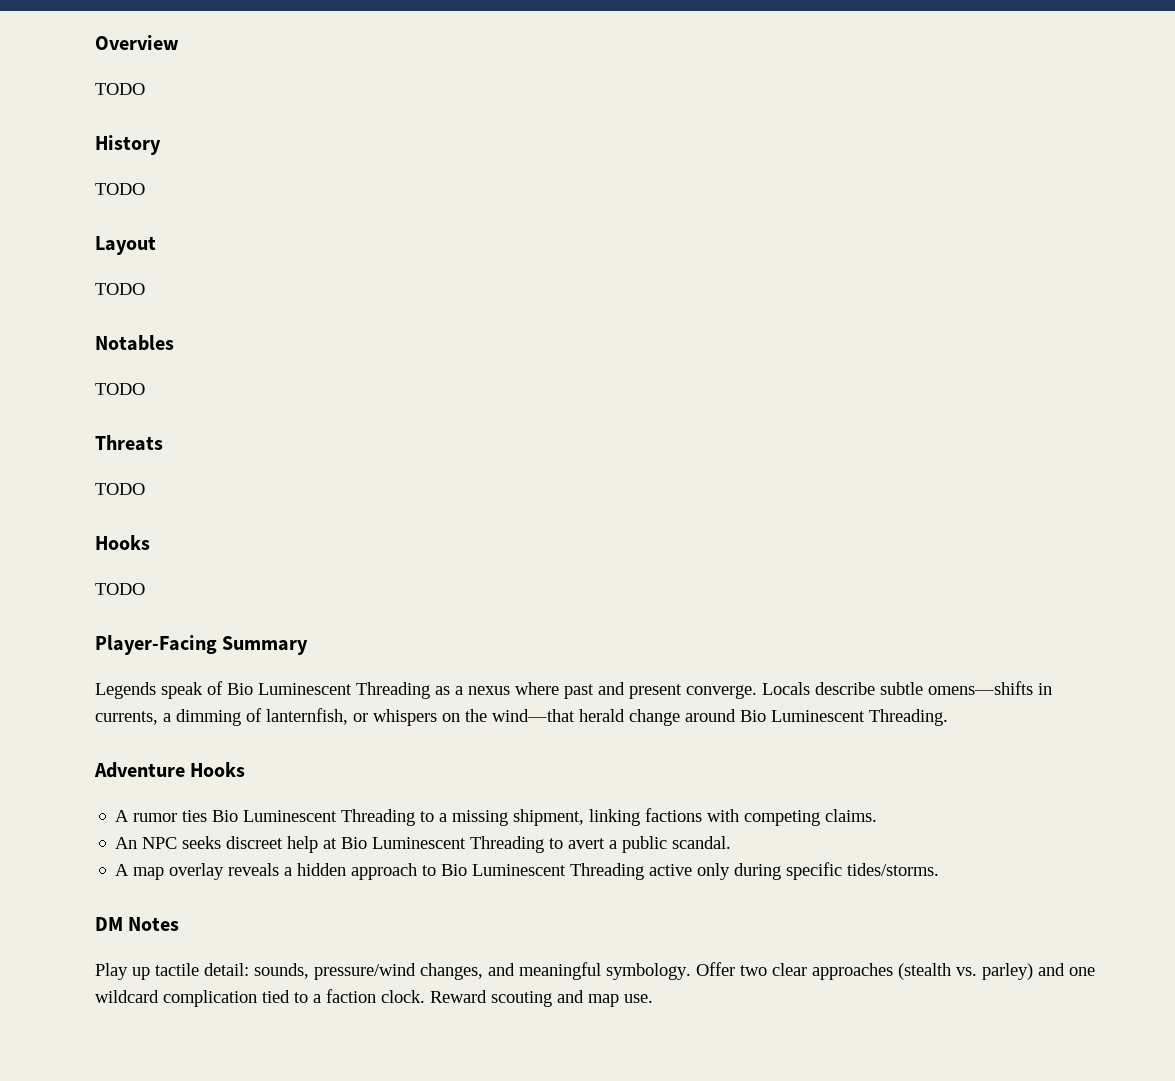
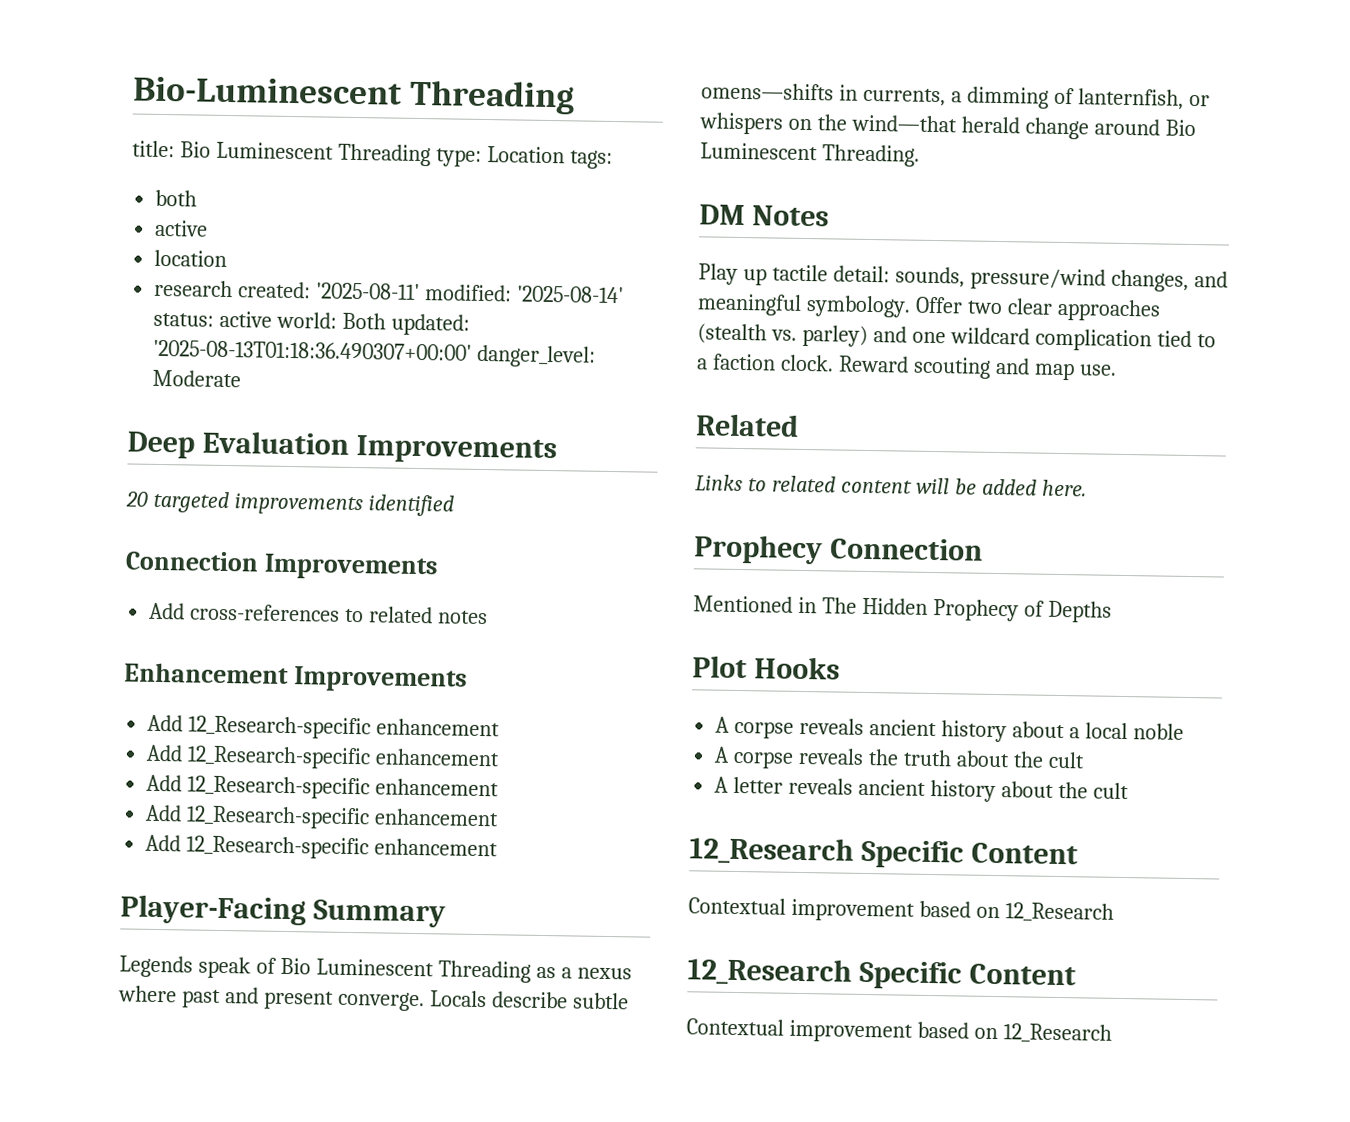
- Overview
- TODO
- History
- TODO
- Layout
- TODO
- Notables
- TODO
- Threats
- TODO
- Hooks
- TODO
+ Bio-Luminescent Threading
+ title: Bio Luminescent Threading type: Location tags:
+ both
+ active
+ location
+ research created: '2025-08-11' modified: '2025-08-14' status: active world: Both updated: '2025-08-13T01:18:36.490307+00:00' danger_level: Moderate
+ Deep Evaluation Improvements
+ 20 targeted improvements identified
+ Connection Improvements
+ Add cross-references to related notes
+ Enhancement Improvements
+ Add 12_Research-specific enhancement
+ Add 12_Research-specific enhancement
+ Add 12_Research-specific enhancement
+ Add 12_Research-specific enhancement
+ Add 12_Research-specific enhancement
- Adventure Hooks
- A rumor ties Bio Luminescent Threading to a missing shipment, linking factions with competing claims.
- An NPC seeks discreet help at Bio Luminescent Threading to avert a public scandal.
- A map overlay reveals a hidden approach to Bio Luminescent Threading active only during specific tides/storms.
+ Related
+ Links to related content will be added here.
+ Prophecy Connection
+ Mentioned in The Hidden Prophecy of Depths
+ Plot Hooks
+ A corpse reveals ancient history about a local noble
+ A corpse reveals the truth about the cult
+ A letter reveals ancient history about the cult
+ 12_Research Specific Content
+ Contextual improvement based on 12_Research
+ 12_Research Specific Content
+ Contextual improvement based on 12_Research

